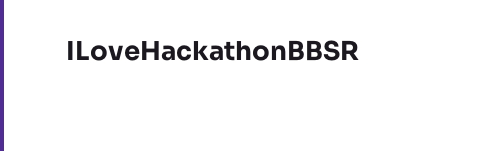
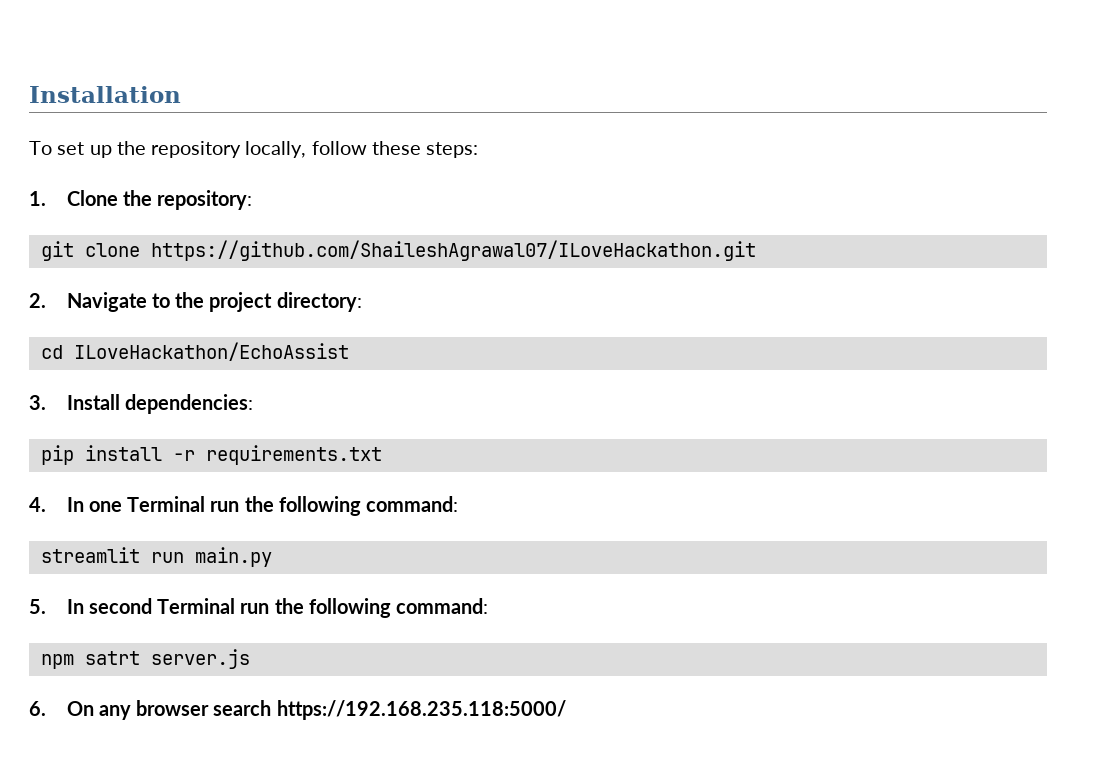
- ILoveHackathonBBSR
+ Installation
+ To set up the repository locally, follow these steps:
+ 1. Clone the repository:
+ git clone https://github.com/ShaileshAgrawal07/ILoveHackathon.git
+ 2. Navigate to the project directory:
+ cd ILoveHackathon/EchoAssist
+ 3. Install dependencies:
+ pip install -r requirements.txt
+ 4. In one Terminal run the following command:
+ streamlit run main.py
+ 5. In second Terminal run the following command:
+ npm satrt server.js
+ 6. On any browser search https://192.168.235.118:5000/

